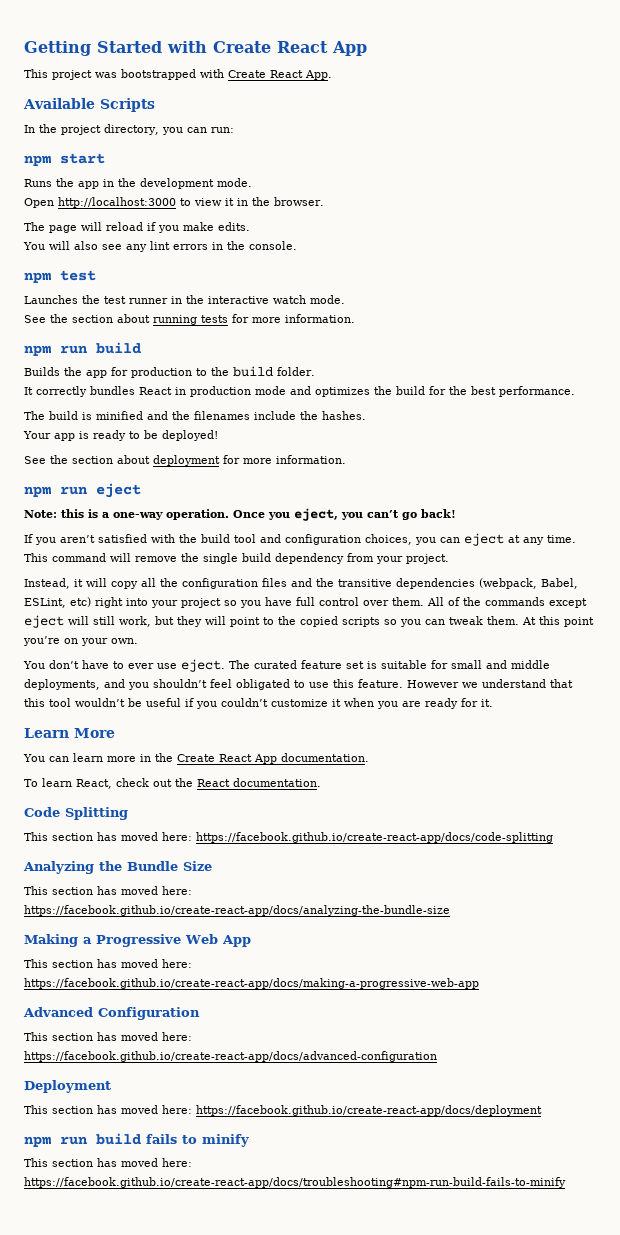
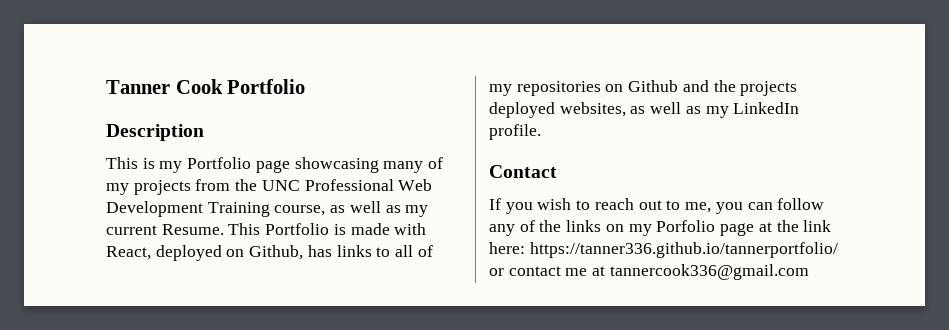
- Getting Started with Create React App
- This project was bootstrapped with Create React App.
- Available Scripts
- In the project directory, you can run:
- npm start
- Runs the app in the development mode.
- Open http://localhost:3000 to view it in the browser.
- The page will reload if you make edits.
- You will also see any lint errors in the console.
- npm test
- Launches the test runner in the interactive watch mode.
- See the section about running tests for more information.
- npm run build
- Builds the app for production to the build folder.
- It correctly bundles React in production mode and optimizes the build for the best performance.
- The build is minified and the filenames include the hashes.
- Your app is ready to be deployed!
- See the section about deployment for more information.
- npm run eject
- Note: this is a one-way operation. Once you eject, you can’t go back!
- If you aren’t satisfied with the build tool and configuration choices, you can eject at any time. This command will remove the single build dependency from your project.
- Instead, it will copy all the configuration files and the transitive dependencies (webpack, Babel, ESLint, etc) right into your project so you have full control over them. All of the commands except eject will still work, but they will point to the copied scripts so you can tweak them. At this point you’re on your own.
- You don’t have to ever use eject. The curated feature set is suitable for small and middle deployments, and you shouldn’t feel obligated to use this feature. However we understand that this tool wouldn’t be useful if you couldn’t customize it when you are ready for it.
- Learn More
- You can learn more in the Create React App documentation.
- To learn React, check out the React documentation.
- Code Splitting
- This section has moved here: https://facebook.github.io/create-react-app/docs/code-splitting
- Analyzing the Bundle Size
- This section has moved here: https://facebook.github.io/create-react-app/docs/analyzing-the-bundle-size
- Making a Progressive Web App
- This section has moved here: https://facebook.github.io/create-react-app/docs/making-a-progressive-web-app
- Advanced Configuration
- This section has moved here: https://facebook.github.io/create-react-app/docs/advanced-configuration
- Deployment
- This section has moved here: https://facebook.github.io/create-react-app/docs/deployment
- npm run build fails to minify
- This section has moved here: https://facebook.github.io/create-react-app/docs/troubleshooting#npm-run-build-fails-to-minify
+ Tanner Cook Portfolio
+ Description
+ This is my Portfolio page showcasing many of my projects from the UNC Professional Web Development Training course, as well as my current Resume. This Portfolio is made with React, deployed on Github, has links to all of my repositories on Github and the projects deployed websites, as well as my LinkedIn profile.
+ Contact
+ If you wish to reach out to me, you can follow any of the links on my Porfolio page at the link here: https://tanner336.github.io/tannerportfolio/ or contact me at tannercook336@gmail.com

